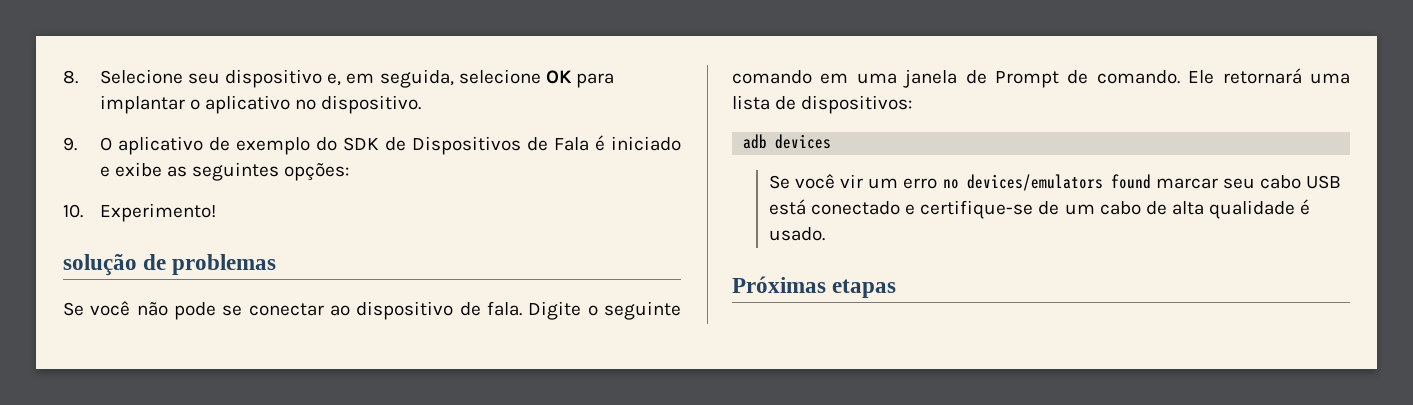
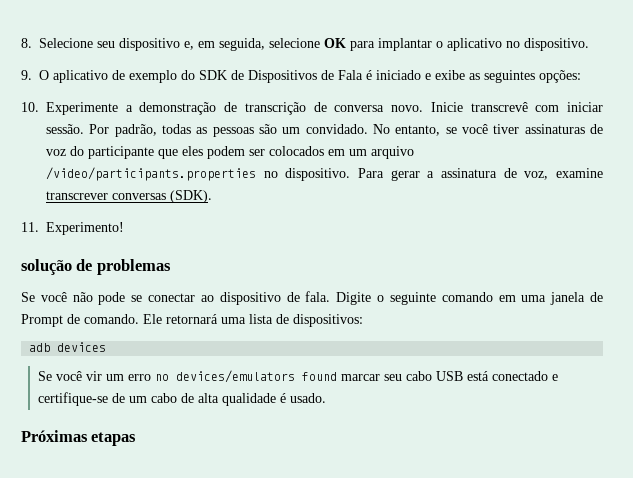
- 10. Experimento!
+ 10. Experimente a demonstração de transcrição de conversa novo. Inicie transcrevê com iniciar sessão. Por padrão, todas as pessoas são um convidado. No entanto, se você tiver assinaturas de voz do participante que eles podem ser colocados em um arquivo /video/participants.properties no dispositivo. Para gerar a assinatura de voz, examine transcrever conversas (SDK).
+ 11. Experimento!

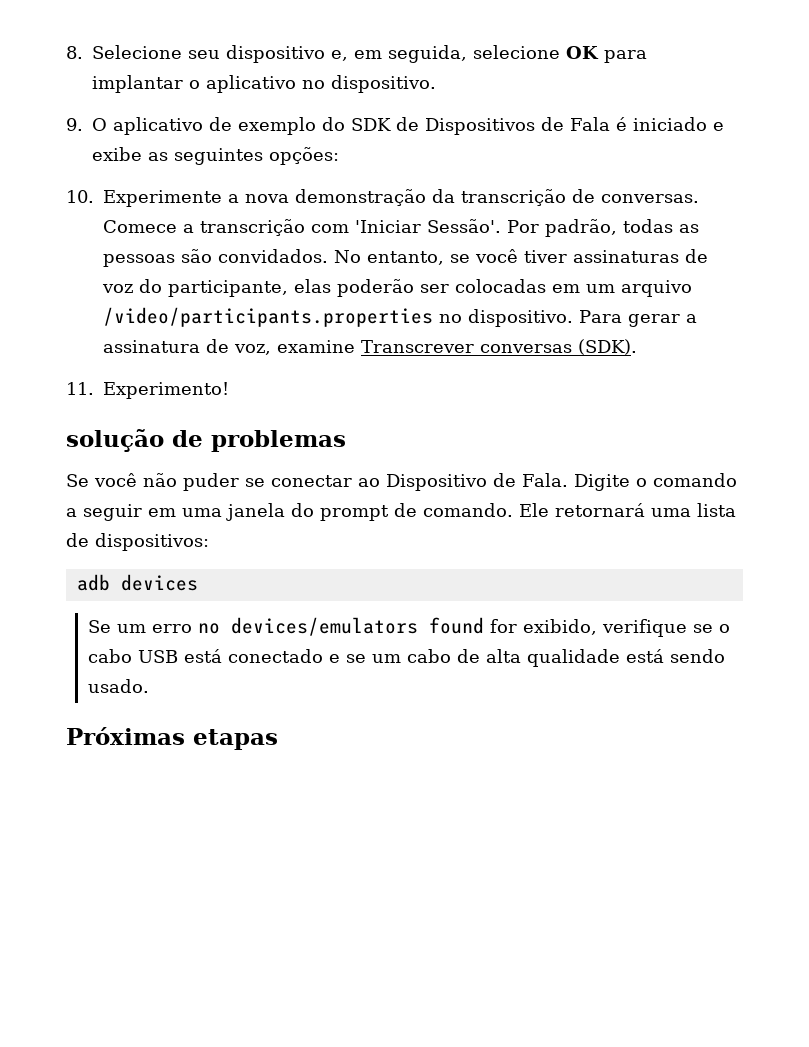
- 10. Experimente a demonstração de transcrição de conversa novo. Inicie transcrevê com iniciar sessão.
+ 10. Experimente a nova demonstração da transcrição de conversas. Comece a transcrição com 'Iniciar Sessão'.
- Por padrão, todas as pessoas são um convidado.
+ Por padrão, todas as pessoas são convidados.
- No entanto, se você tiver assinaturas de voz do participante que eles podem ser colocados em um arquivo /video/participants.properties no dispositivo.
+ No entanto, se você tiver assinaturas de voz do participante, elas poderão ser colocadas em um arquivo /video/participants.properties no dispositivo.
- Para gerar a assinatura de voz, examine transcrever conversas (SDK).
+ Para gerar a assinatura de voz, examine Transcrever conversas (SDK).
- Se você não pode se conectar ao dispositivo de fala. Digite o seguinte comando em uma janela de Prompt de comando.
+ Se você não puder se conectar ao Dispositivo de Fala. Digite o comando a seguir em uma janela do prompt de comando.
- Se você vir um erro no devices/emulators found marcar seu cabo USB está conectado e certifique-se de um cabo de alta qualidade é usado.
+ Se um erro no devices/emulators found for exibido, verifique se o cabo USB está conectado e se um cabo de alta qualidade está sendo usado.

